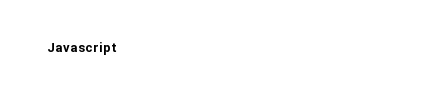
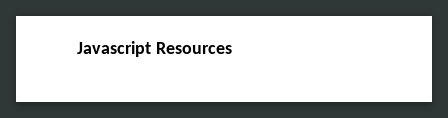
- Javascript
+ Javascript Resources

